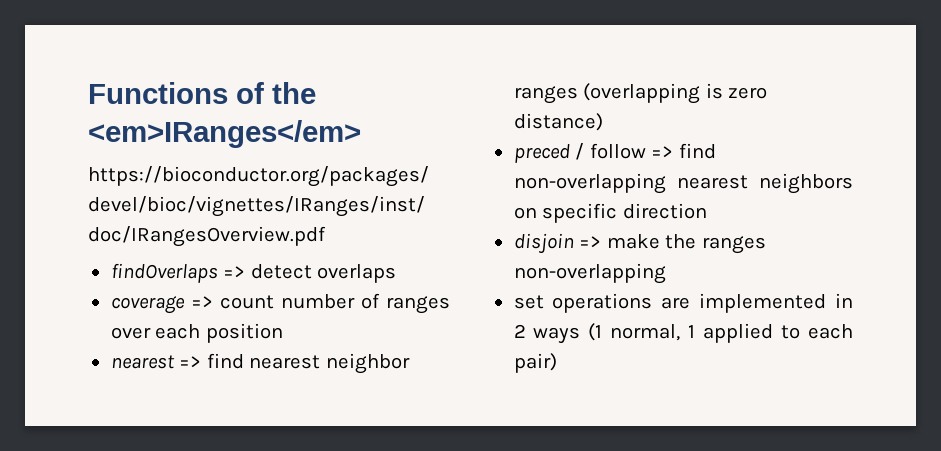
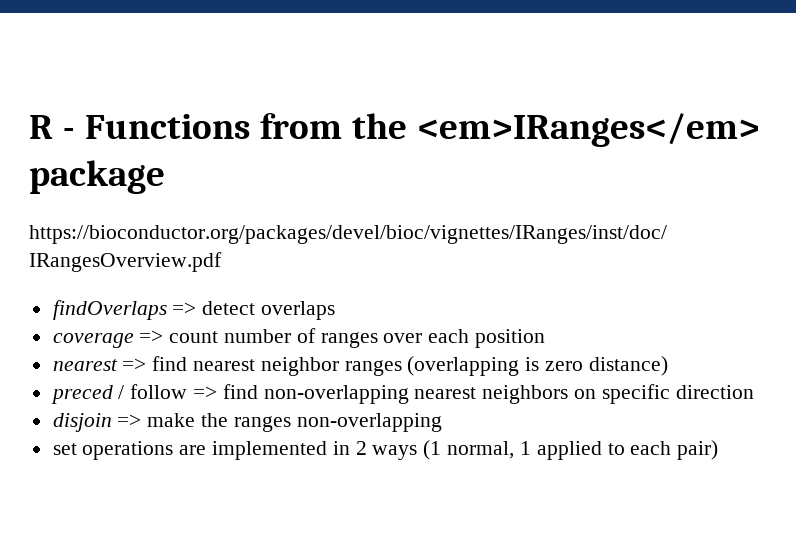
- Functions of the <em>IRanges</em>
+ R - Functions from the <em>IRanges</em> package

